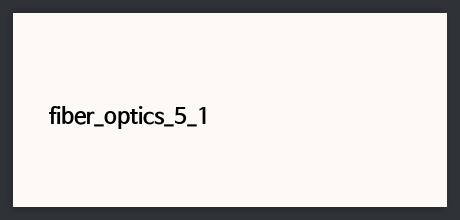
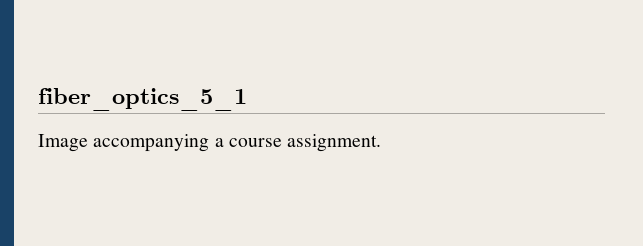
+ Image accompanying a course assignment.

